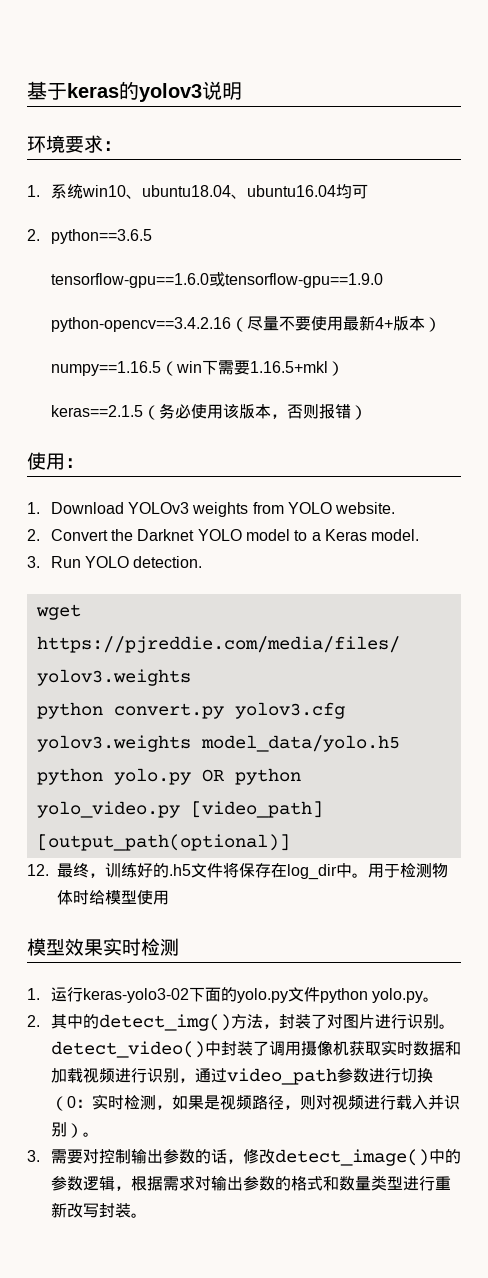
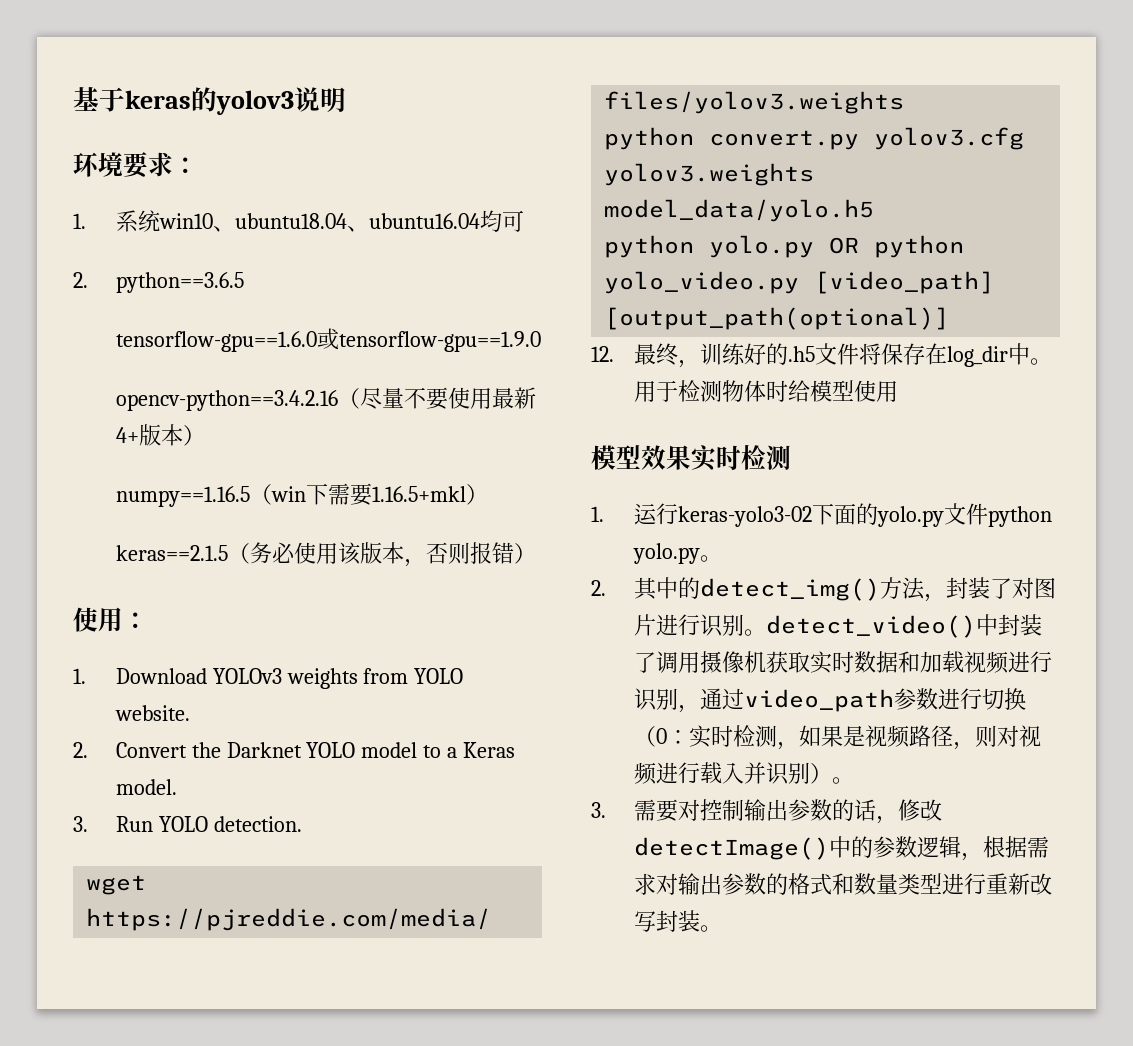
- python-opencv==3.4.2.16（尽量不要使用最新4+版本）
+ opencv-python==3.4.2.16（尽量不要使用最新4+版本）
- 3.需要对控制输出参数的话，修改detect_image()中的参数逻辑，根据需求对输出参数的格式和数量类型进行重新改写封装。
+ 3.需要对控制输出参数的话，修改detectImage()中的参数逻辑，根据需求对输出参数的格式和数量类型进行重新改写封装。

